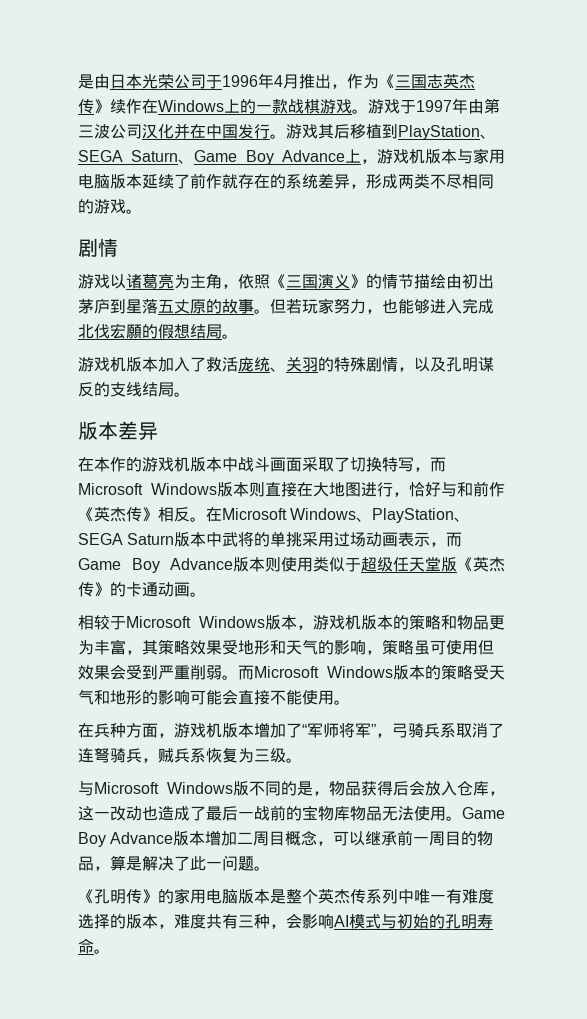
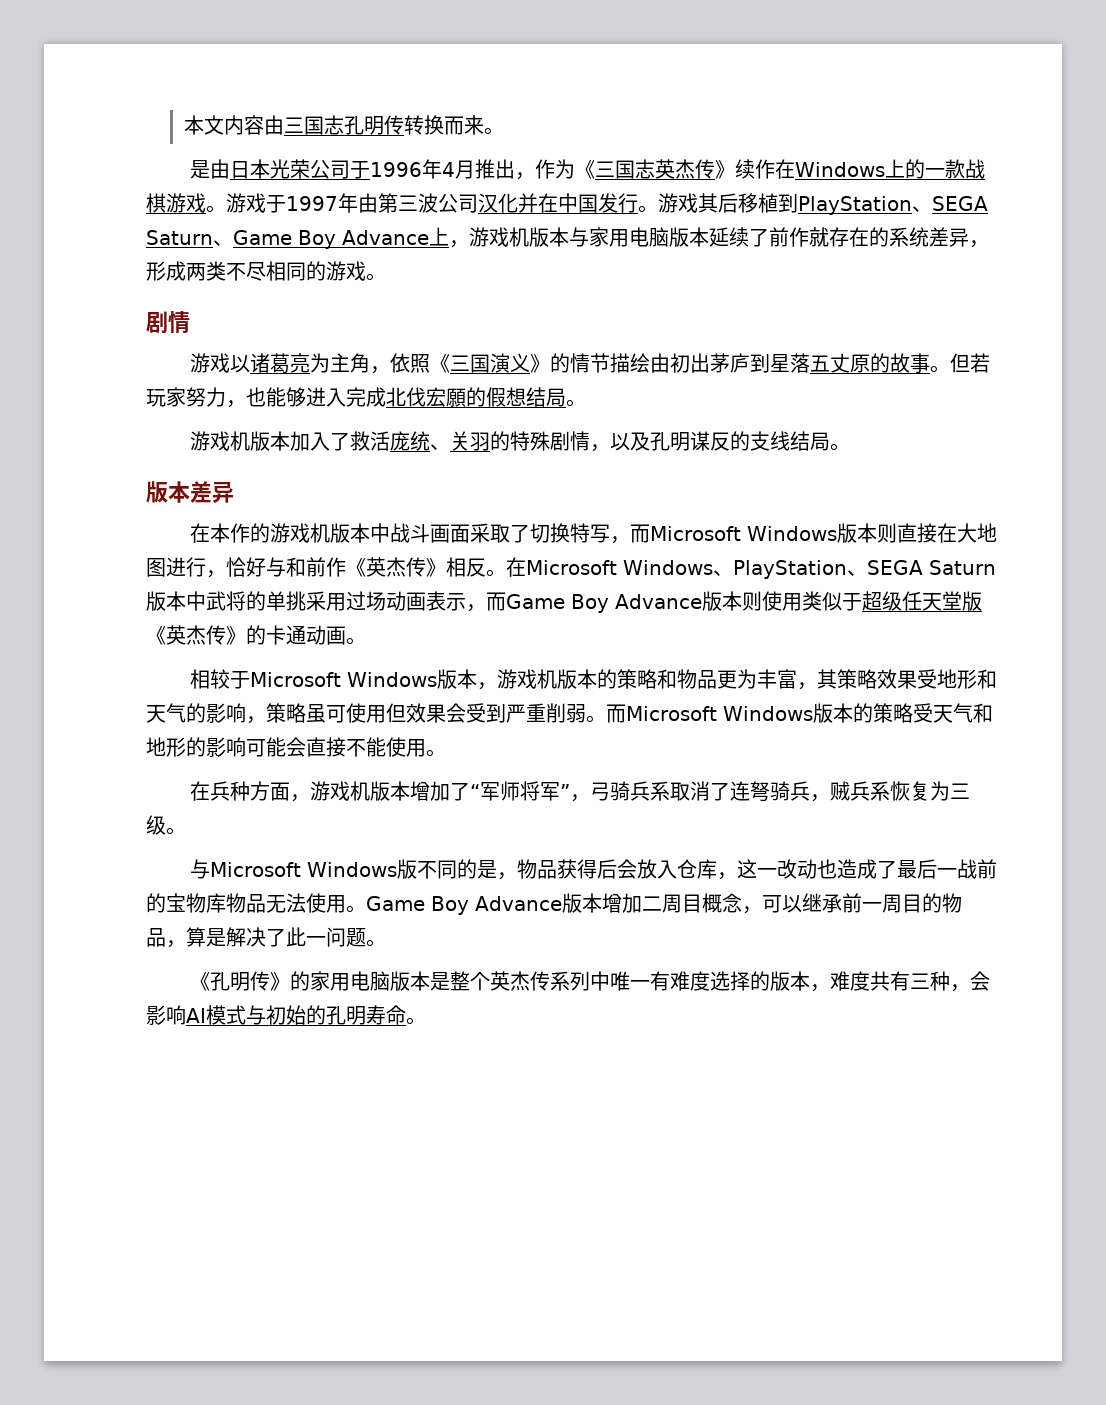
+ 本文内容由三国志孔明传转换而来。

